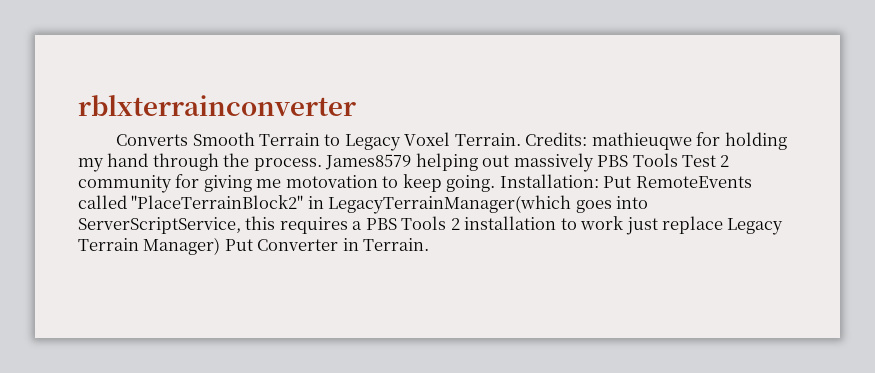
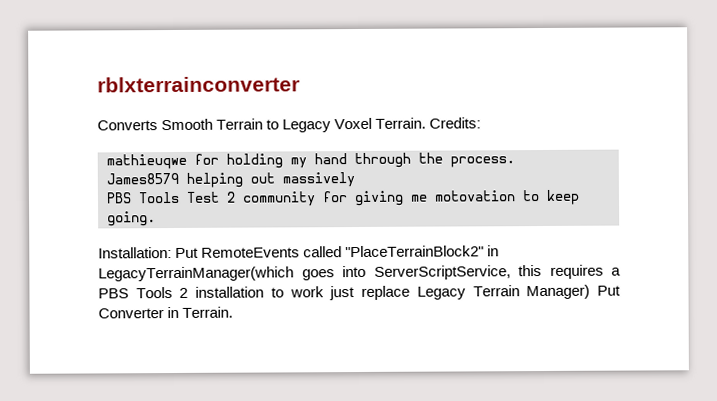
- Credits: mathieuqwe for holding my hand through the process. James8579 helping out massively PBS Tools Test 2 community for giving me motovation to keep going. Installation: Put RemoteEvents called "PlaceTerrainBlock2" in LegacyTerrainManager(which goes into ServerScriptService, this requires a PBS Tools 2 installation to work just replace Legacy Terrain Manager) Put Converter in Terrain.
+ Credits:
+ mathieuqwe for holding my hand through the process.
+ James8579 helping out massively
+ PBS Tools Test 2 community for giving me motovation to keep going.
+ Installation: Put RemoteEvents called "PlaceTerrainBlock2" in LegacyTerrainManager(which goes into ServerScriptService, this requires a PBS Tools 2 installation to work just replace Legacy Terrain Manager) Put Converter in Terrain.

